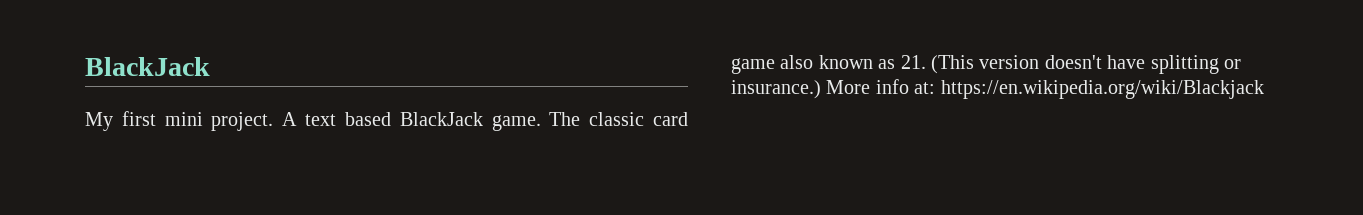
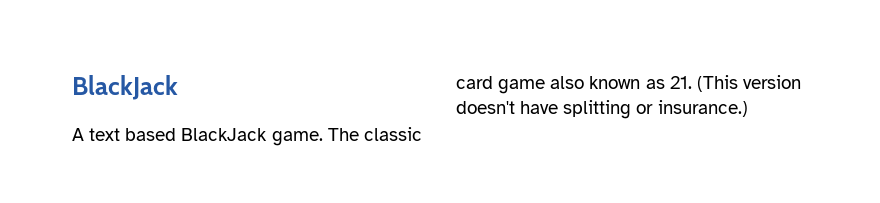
- My first mini project.
- More info at: https://en.wikipedia.org/wiki/Blackjack

